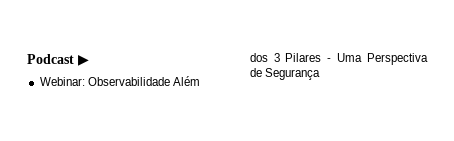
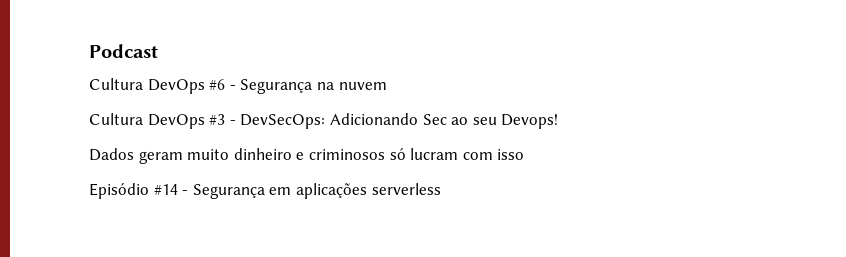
- Podcast ▶
- Webinar: Observabilidade Além dos 3 Pilares - Uma Perspectiva de Segurança
+ Podcast
+ Cultura DevOps #6 - Segurança na nuvem
+ Cultura DevOps #3 - DevSecOps: Adicionando Sec ao seu Devops!
+ Dados geram muito dinheiro e criminosos só lucram com isso
+ Episódio #14 - Segurança em aplicações serverless

